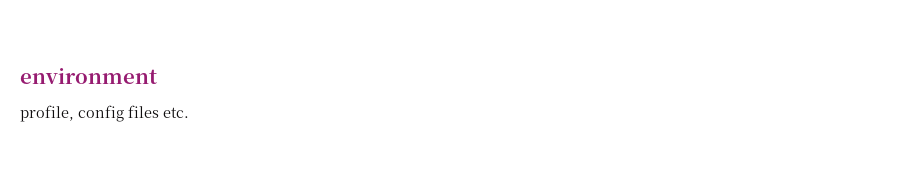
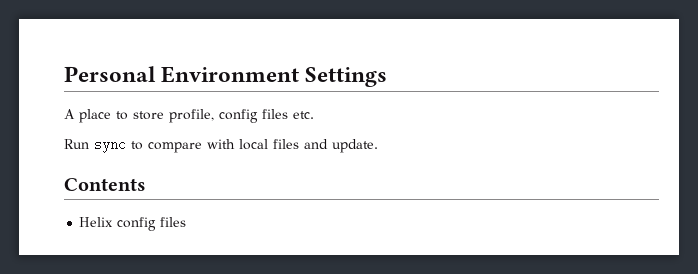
- environment
- profile, config files etc.
+ Personal Environment Settings
+ A place to store profile, config files etc.
+ Run sync to compare with local files and update.
+ Contents
+ Helix config files

